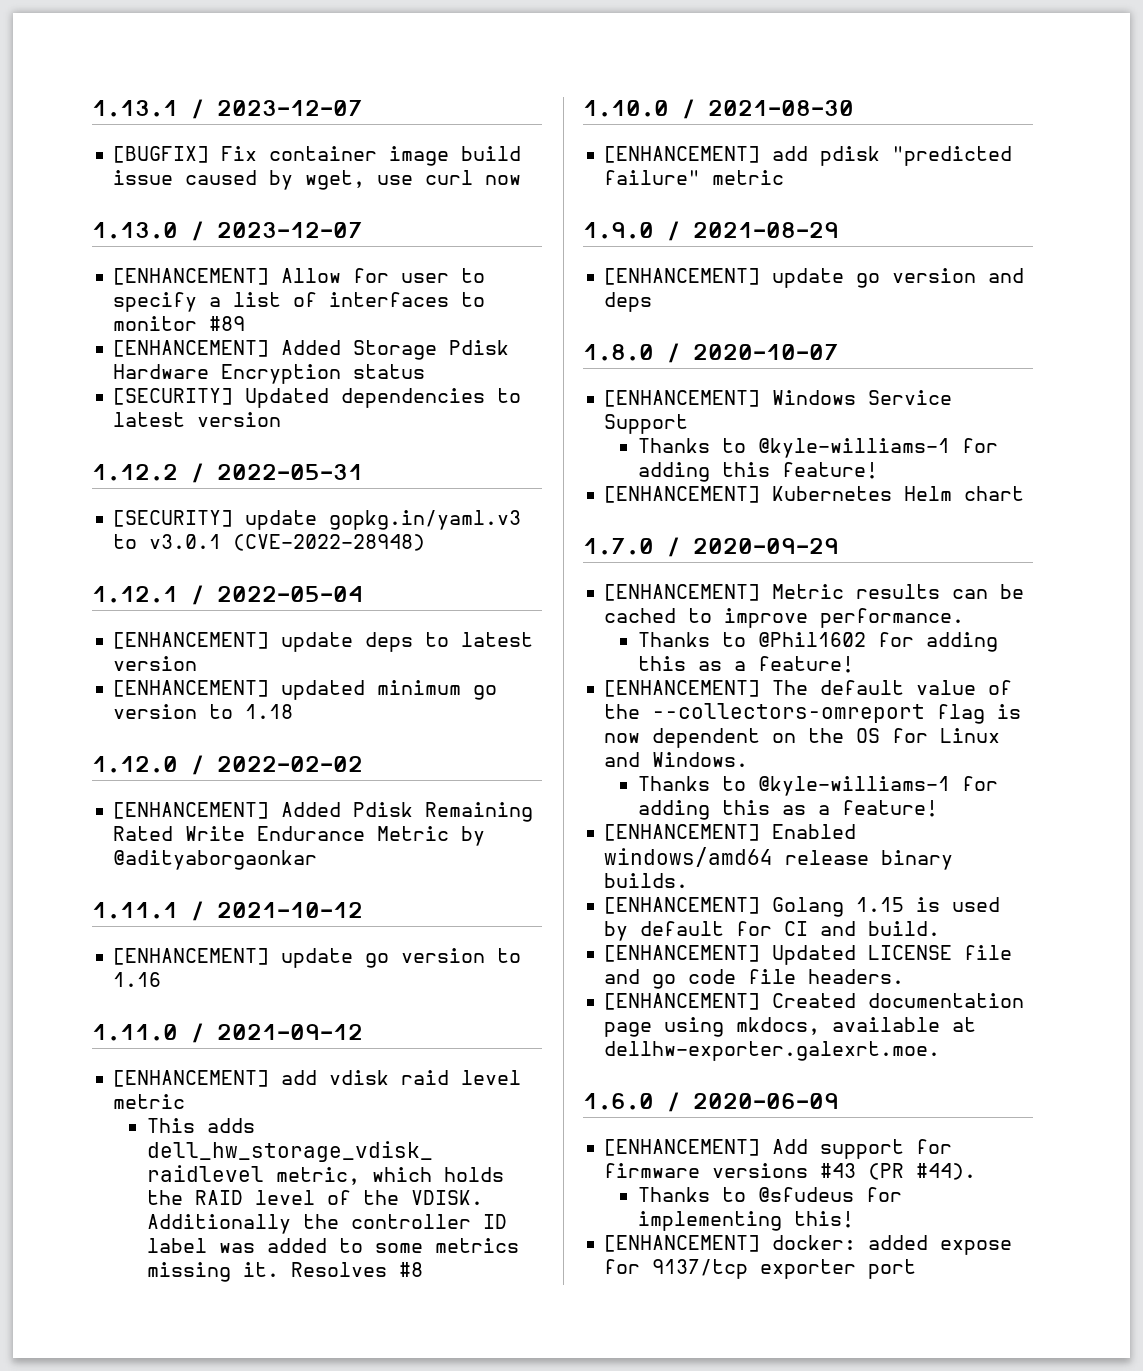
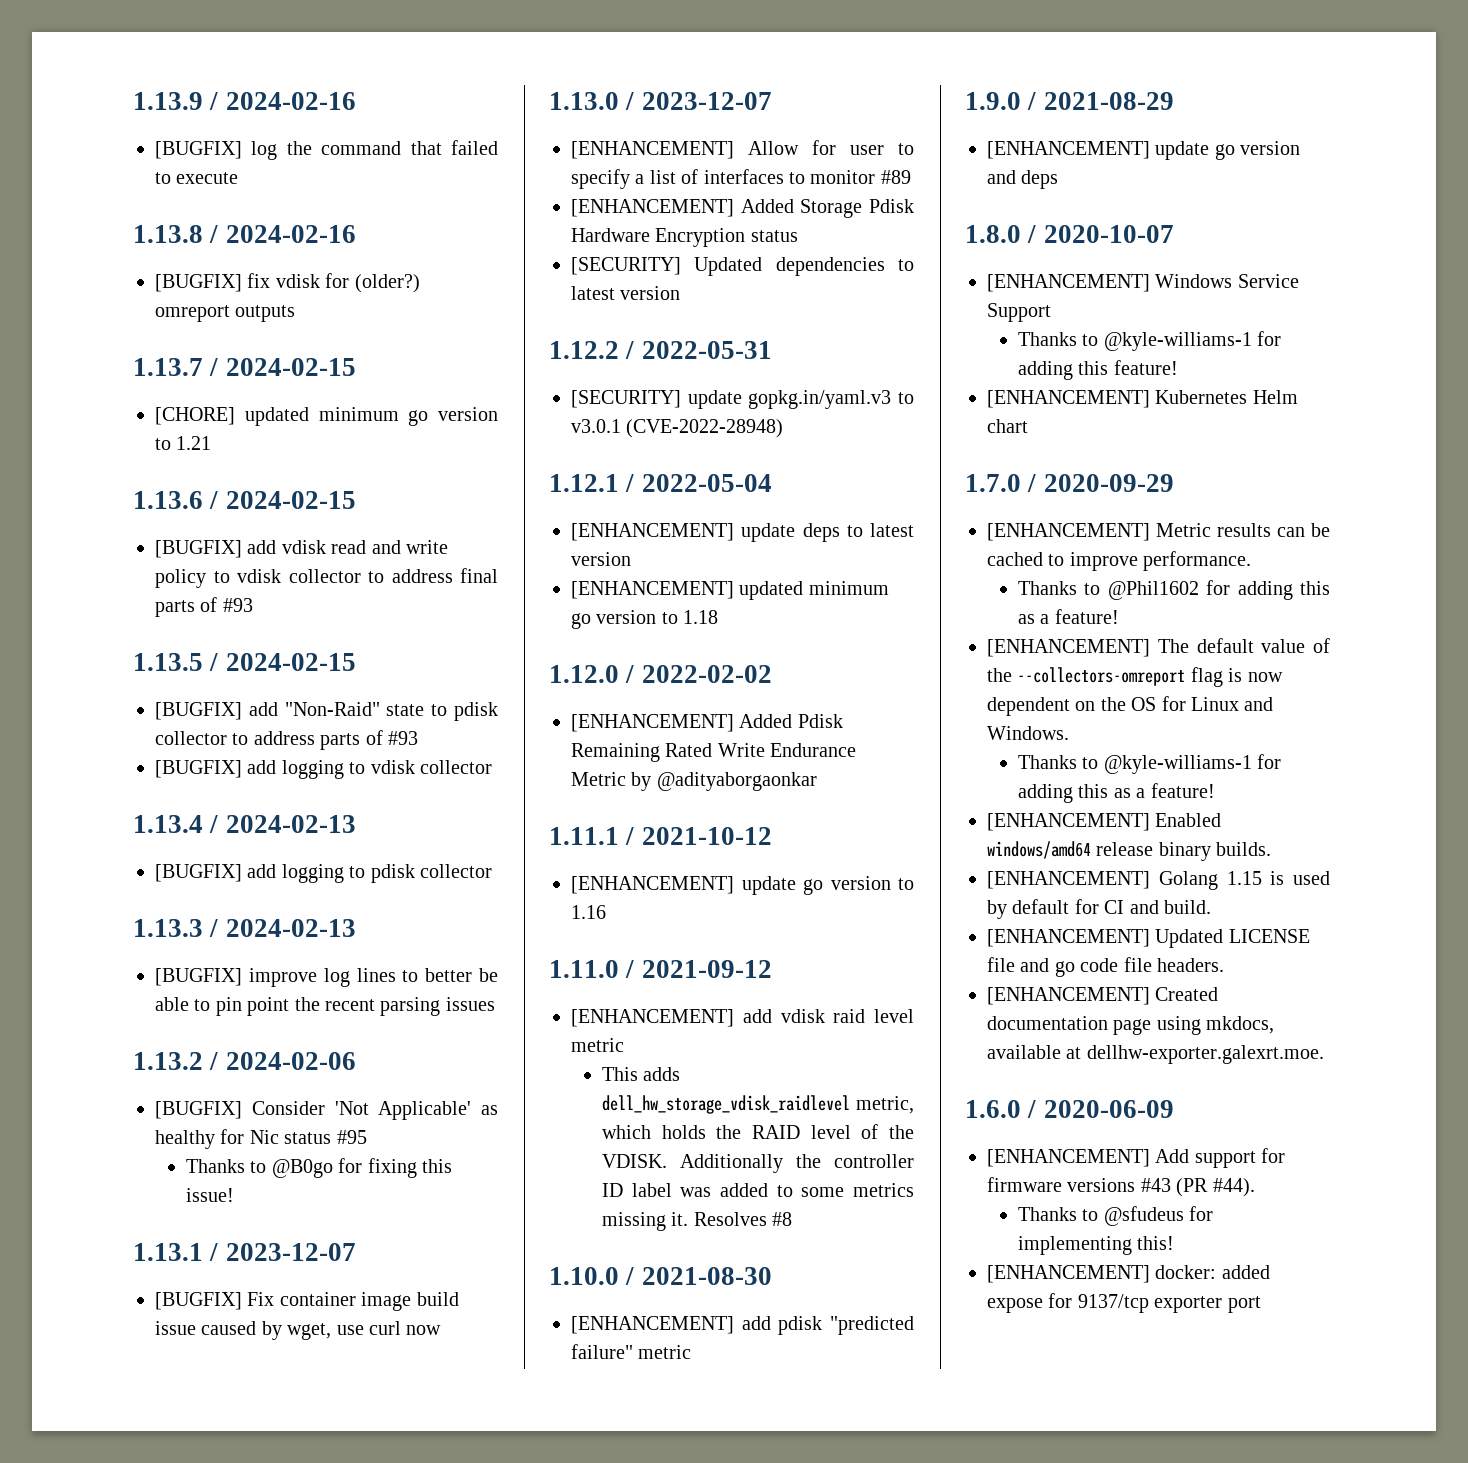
+ 1.13.9 / 2024-02-16
+ [BUGFIX] log the command that failed to execute
+ 1.13.8 / 2024-02-16
+ [BUGFIX] fix vdisk for (older?) omreport outputs
+ 1.13.7 / 2024-02-15
+ [CHORE] updated minimum go version to 1.21
+ 1.13.6 / 2024-02-15
+ [BUGFIX] add vdisk read and write policy to vdisk collector to address final parts of #93
+ 1.13.5 / 2024-02-15
+ [BUGFIX] add "Non-Raid" state to pdisk collector to address parts of #93
+ [BUGFIX] add logging to vdisk collector
+ 1.13.4 / 2024-02-13
+ [BUGFIX] add logging to pdisk collector
+ 1.13.3 / 2024-02-13
+ [BUGFIX] improve log lines to better be able to pin point the recent parsing issues
+ 1.13.2 / 2024-02-06
+ [BUGFIX] Consider 'Not Applicable' as healthy for Nic status #95
+ Thanks to @B0go for fixing this issue!

